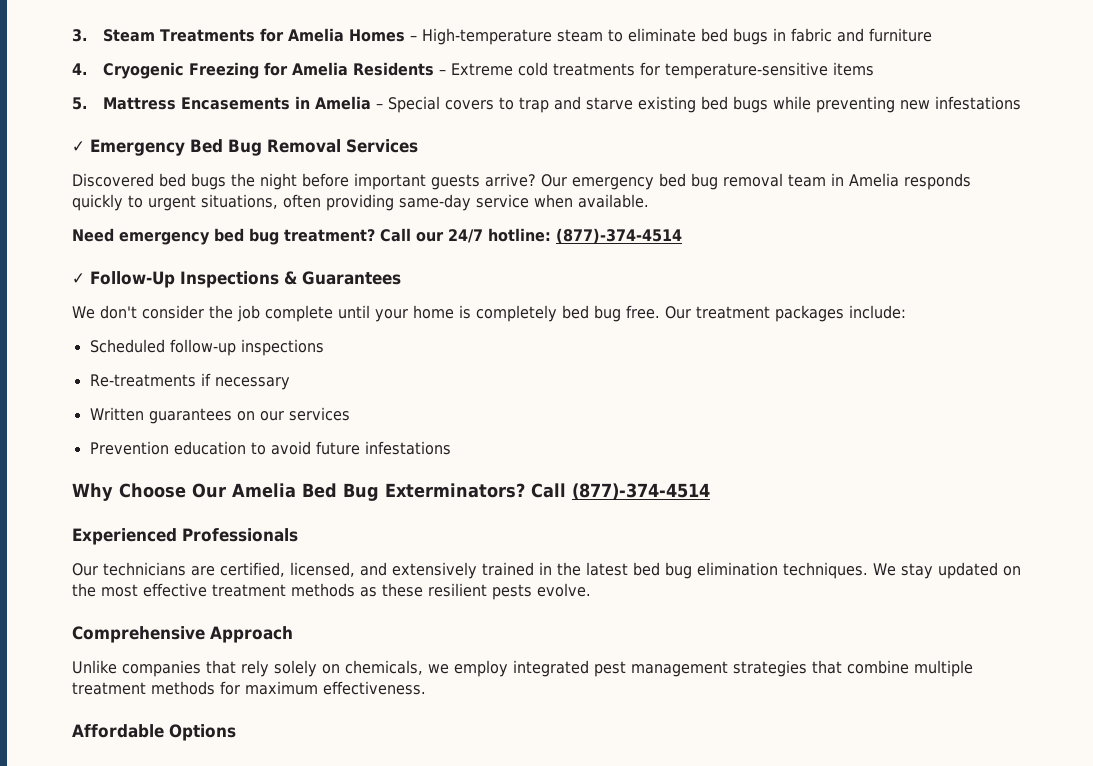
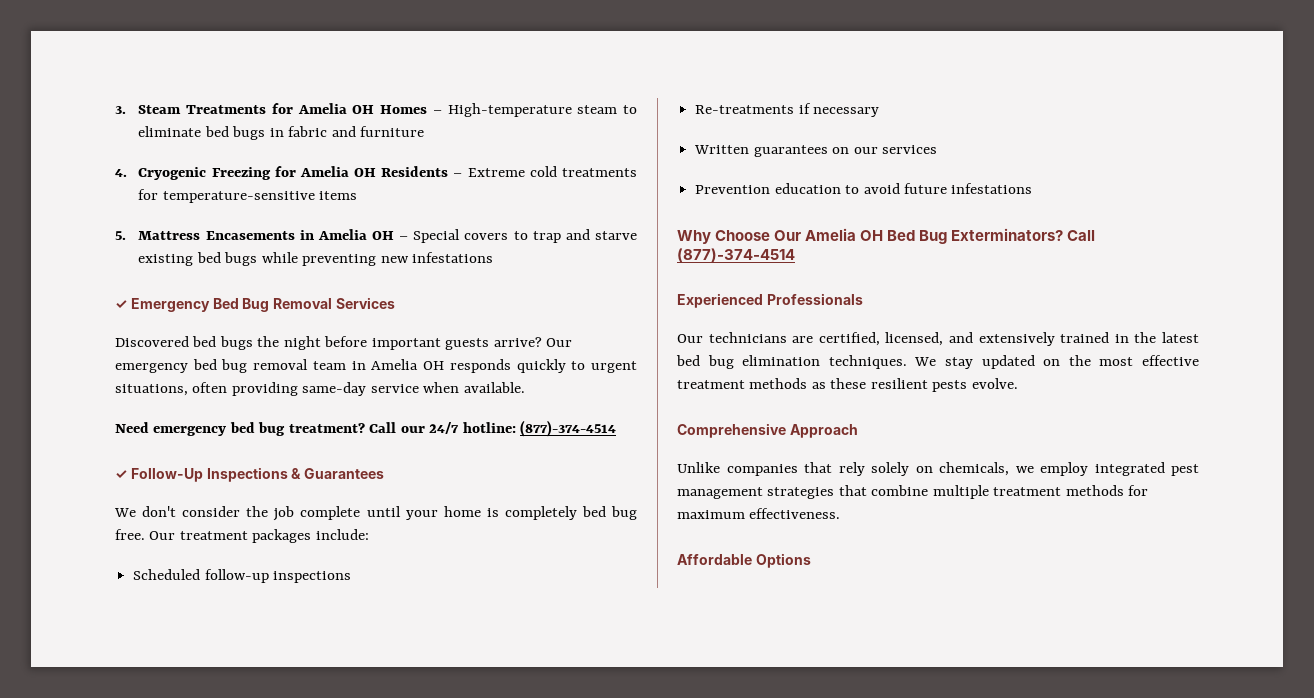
- 3. Steam Treatments for Amelia Homes – High-temperature steam to eliminate bed bugs in fabric and furniture
+ 3. Steam Treatments for Amelia OH Homes – High-temperature steam to eliminate bed bugs in fabric and furniture
- 4. Cryogenic Freezing for Amelia Residents – Extreme cold treatments for temperature-sensitive items
+ 4. Cryogenic Freezing for Amelia OH Residents – Extreme cold treatments for temperature-sensitive items
- 5. Mattress Encasements in Amelia – Special covers to trap and starve existing bed bugs while preventing new infestations
+ 5. Mattress Encasements in Amelia OH – Special covers to trap and starve existing bed bugs while preventing new infestations
- Our emergency bed bug removal team in Amelia responds quickly to urgent situations, often providing same-day service when available.
+ Our emergency bed bug removal team in Amelia OH responds quickly to urgent situations, often providing same-day service when available.
- Why Choose Our Amelia Bed Bug Exterminators?
+ Why Choose Our Amelia OH Bed Bug Exterminators?

